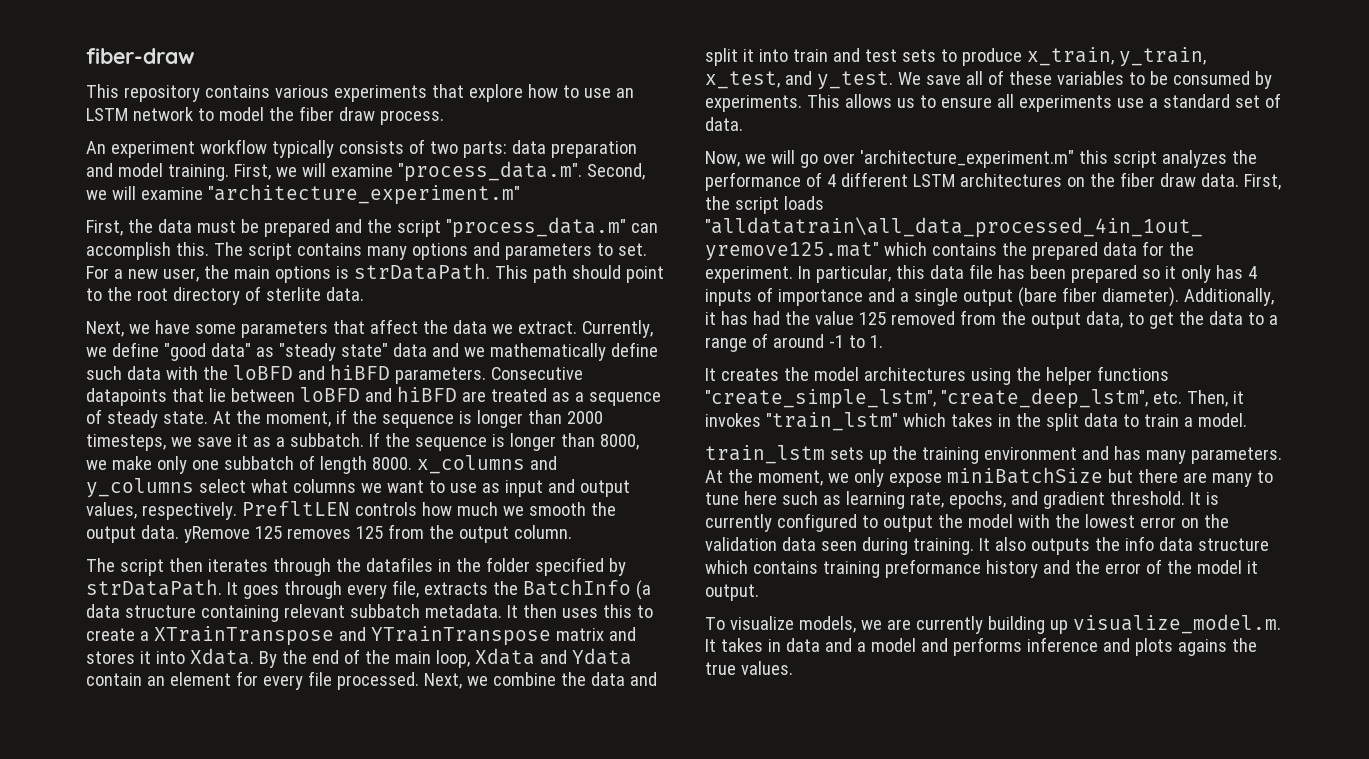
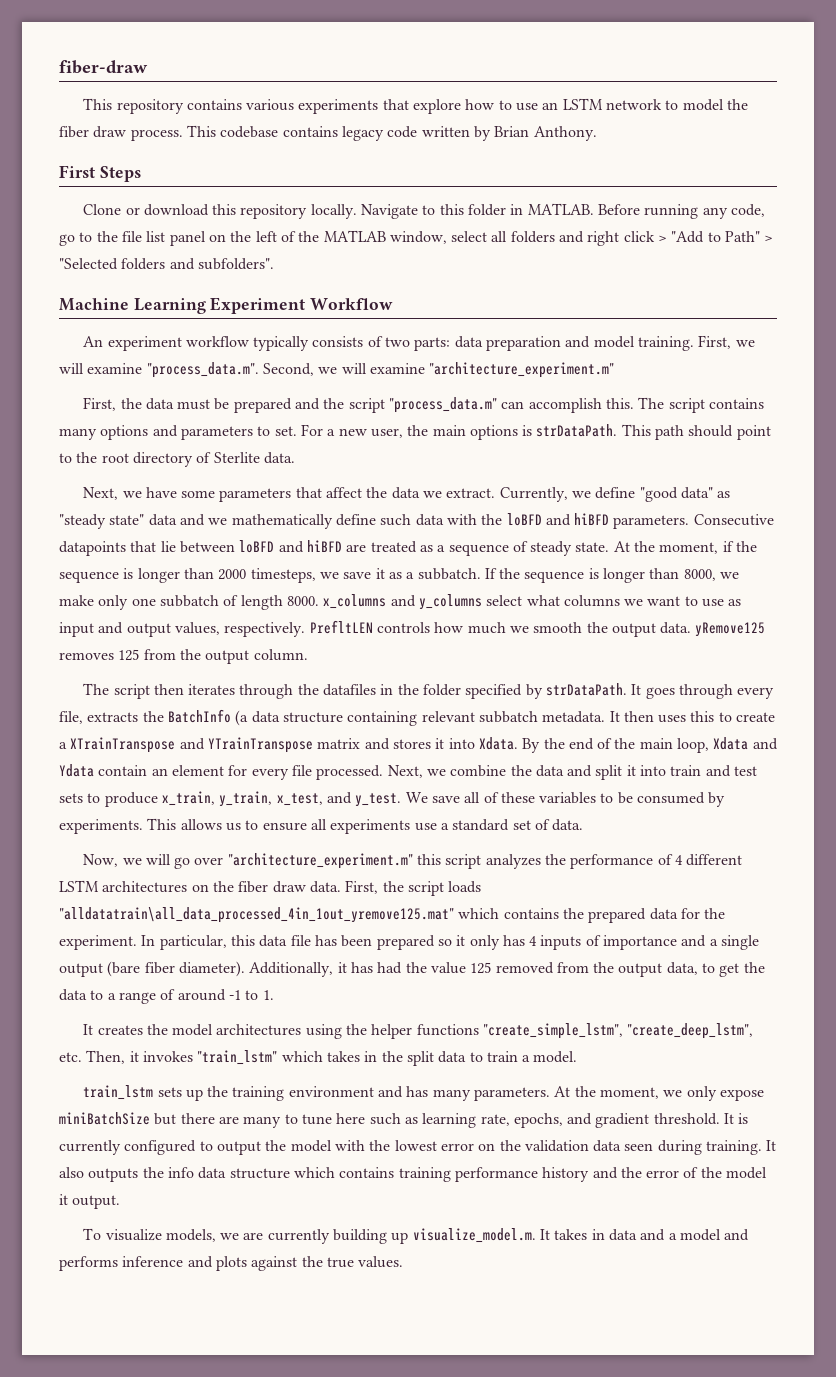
+ This codebase contains legacy code written by Brian Anthony.
+ First Steps
+ Clone or download this repository locally. Navigate to this folder in MATLAB. Before running any code, go to the file list panel on the left of the MATLAB window, select all folders and right click > "Add to Path" > "Selected folders and subfolders".
+ Machine Learning Experiment Workflow
- This path should point to the root directory of sterlite data.
+ This path should point to the root directory of Sterlite data.
- PrefltLEN controls how much we smooth the output data. yRemove 125 removes 125 from the output column.
+ PrefltLEN controls how much we smooth the output data. yRemove125 removes 125 from the output column.
- Now, we will go over 'architecture_experiment.m" this script analyzes the performance of 4 different LSTM architectures on the fiber draw data.
+ Now, we will go over "architecture_experiment.m" this script analyzes the performance of 4 different LSTM architectures on the fiber draw data.
- It also outputs the info data structure which contains training preformance history and the error of the model it output.
+ It also outputs the info data structure which contains training performance history and the error of the model it output.
- To visualize models, we are currently building up visualize_model.m. It takes in data and a model and performs inference and plots agains the true values.
+ To visualize models, we are currently building up visualize_model.m. It takes in data and a model and performs inference and plots against the true values.

